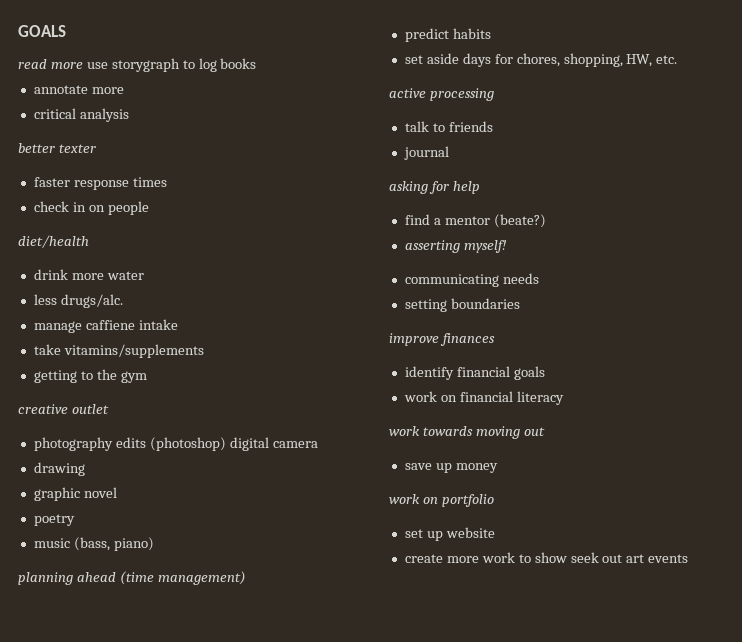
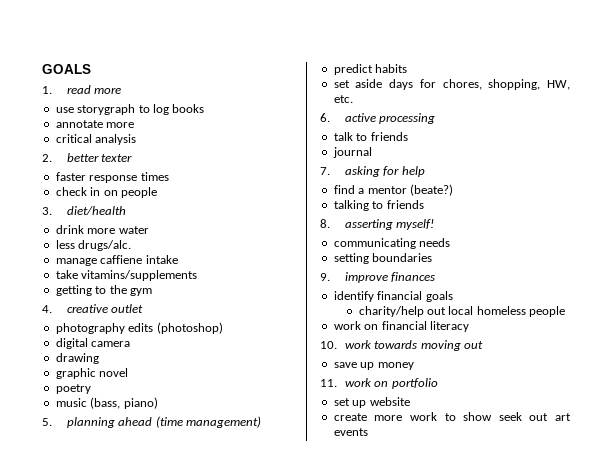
- read more use storygraph to log books
+ 1. read more
+ use storygraph to log books
- better texter
+ 2. better texter
- diet/health
+ 3. diet/health
- creative outlet
+ 4. creative outlet
- photography edits (photoshop) digital camera
+ photography edits (photoshop)
+ digital camera
- planning ahead (time management)
+ 5. planning ahead (time management)
- active processing
+ 6. active processing
- asking for help
+ 7. asking for help
- asserting myself!
+ talking to friends
+ 8. asserting myself!
- improve finances
+ 9. improve finances
+ charity/help out local homeless people
- work towards moving out
+ 10. work towards moving out
- work on portfolio
+ 11. work on portfolio

